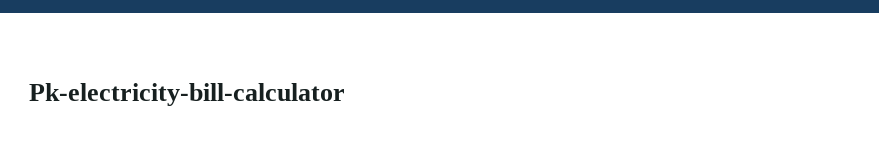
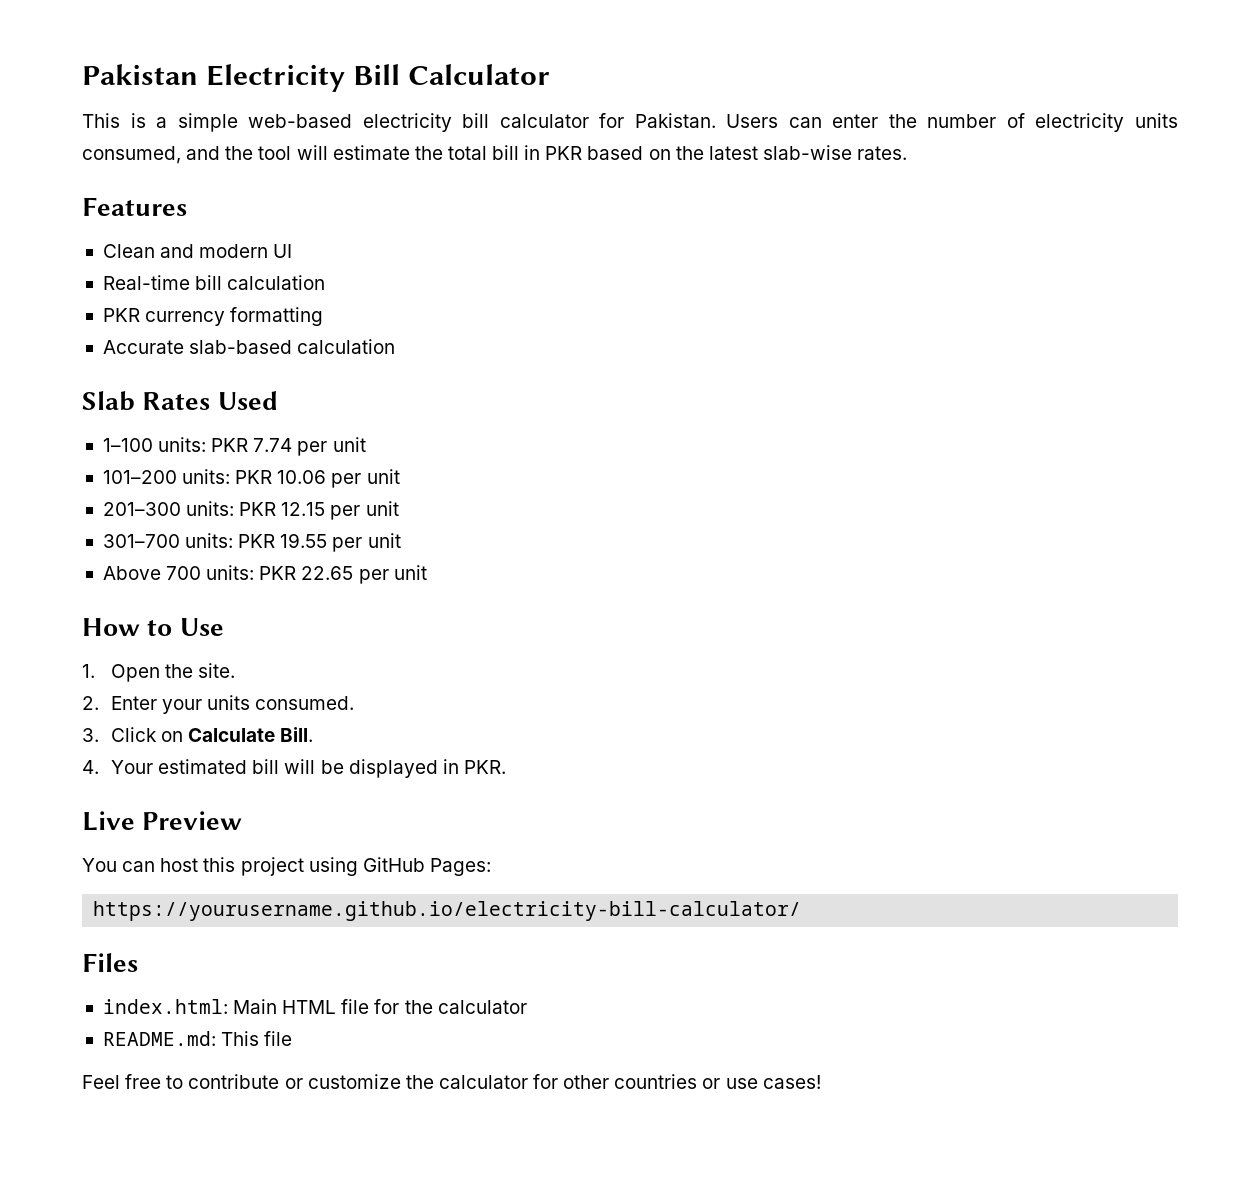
- Pk-electricity-bill-calculator
+ Pakistan Electricity Bill Calculator
+ This is a simple web-based electricity bill calculator for Pakistan. Users can enter the number of electricity units consumed, and the tool will estimate the total bill in PKR based on the latest slab-wise rates.
+ Features
+ Clean and modern UI
+ Real-time bill calculation
+ PKR currency formatting
+ Accurate slab-based calculation
+ Slab Rates Used
+ 1–100 units: PKR 7.74 per unit
+ 101–200 units: PKR 10.06 per unit
+ 201–300 units: PKR 12.15 per unit
+ 301–700 units: PKR 19.55 per unit
+ Above 700 units: PKR 22.65 per unit
+ How to Use
+ 1. Open the site.
+ 2. Enter your units consumed.
+ 3. Click on Calculate Bill.
+ 4. Your estimated bill will be displayed in PKR.
+ Live Preview
+ You can host this project using GitHub Pages:
+ https://yourusername.github.io/electricity-bill-calculator/
+ Files
+ index.html: Main HTML file for the calculator
+ README.md: This file
+ Feel free to contribute or customize the calculator for other countries or use cases!

